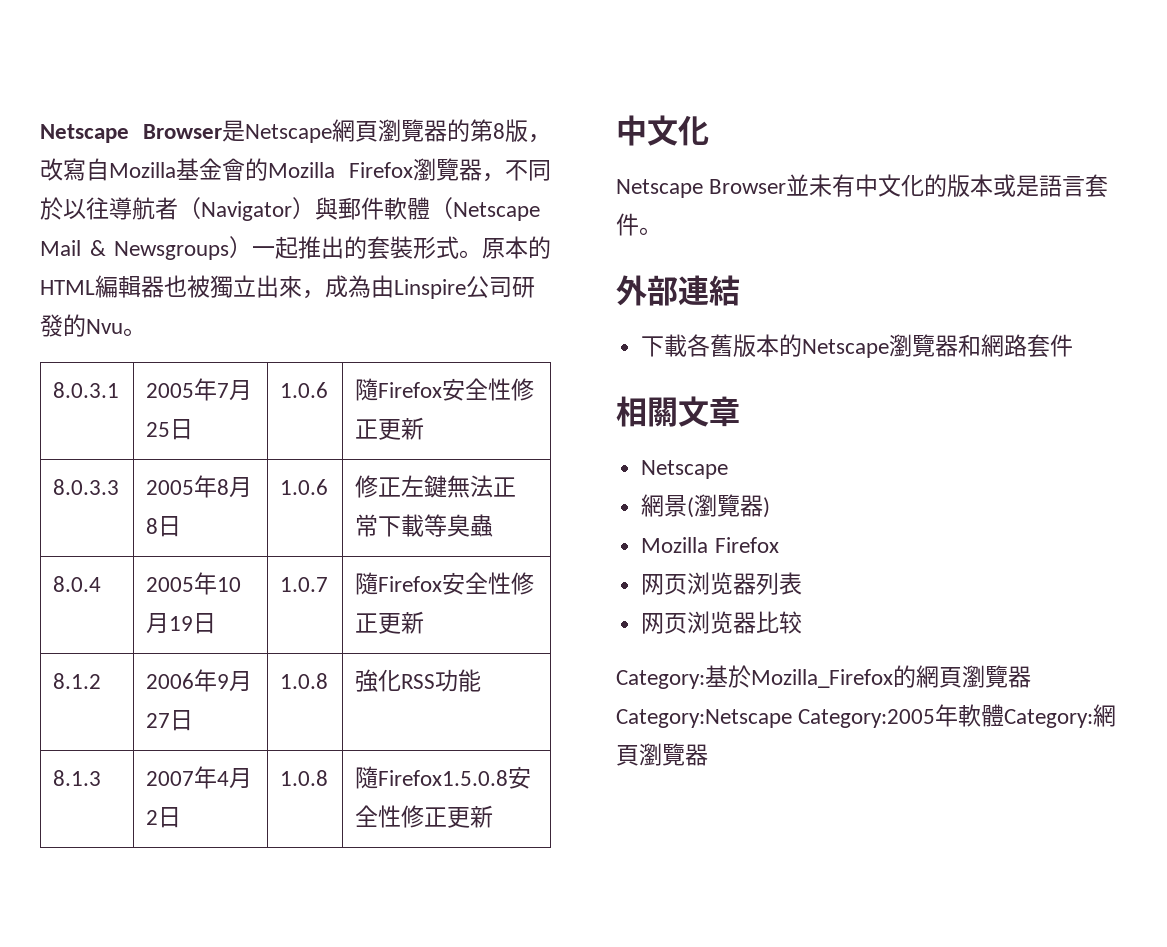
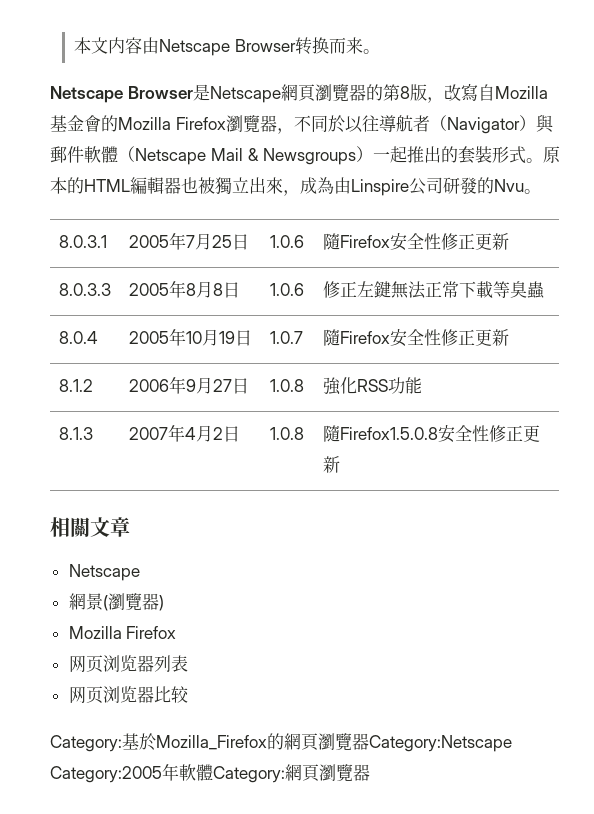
+ 本文内容由Netscape Browser转换而来。
  8.1.3 | 2007年4月2日 | 1.0.8 | 隨Firefox1.5.0.8安全性修正更新
- 中文化
- Netscape Browser並未有中文化的版本或是語言套件。
- 外部連結
- 下載各舊版本的Netscape瀏覽器和網路套件

